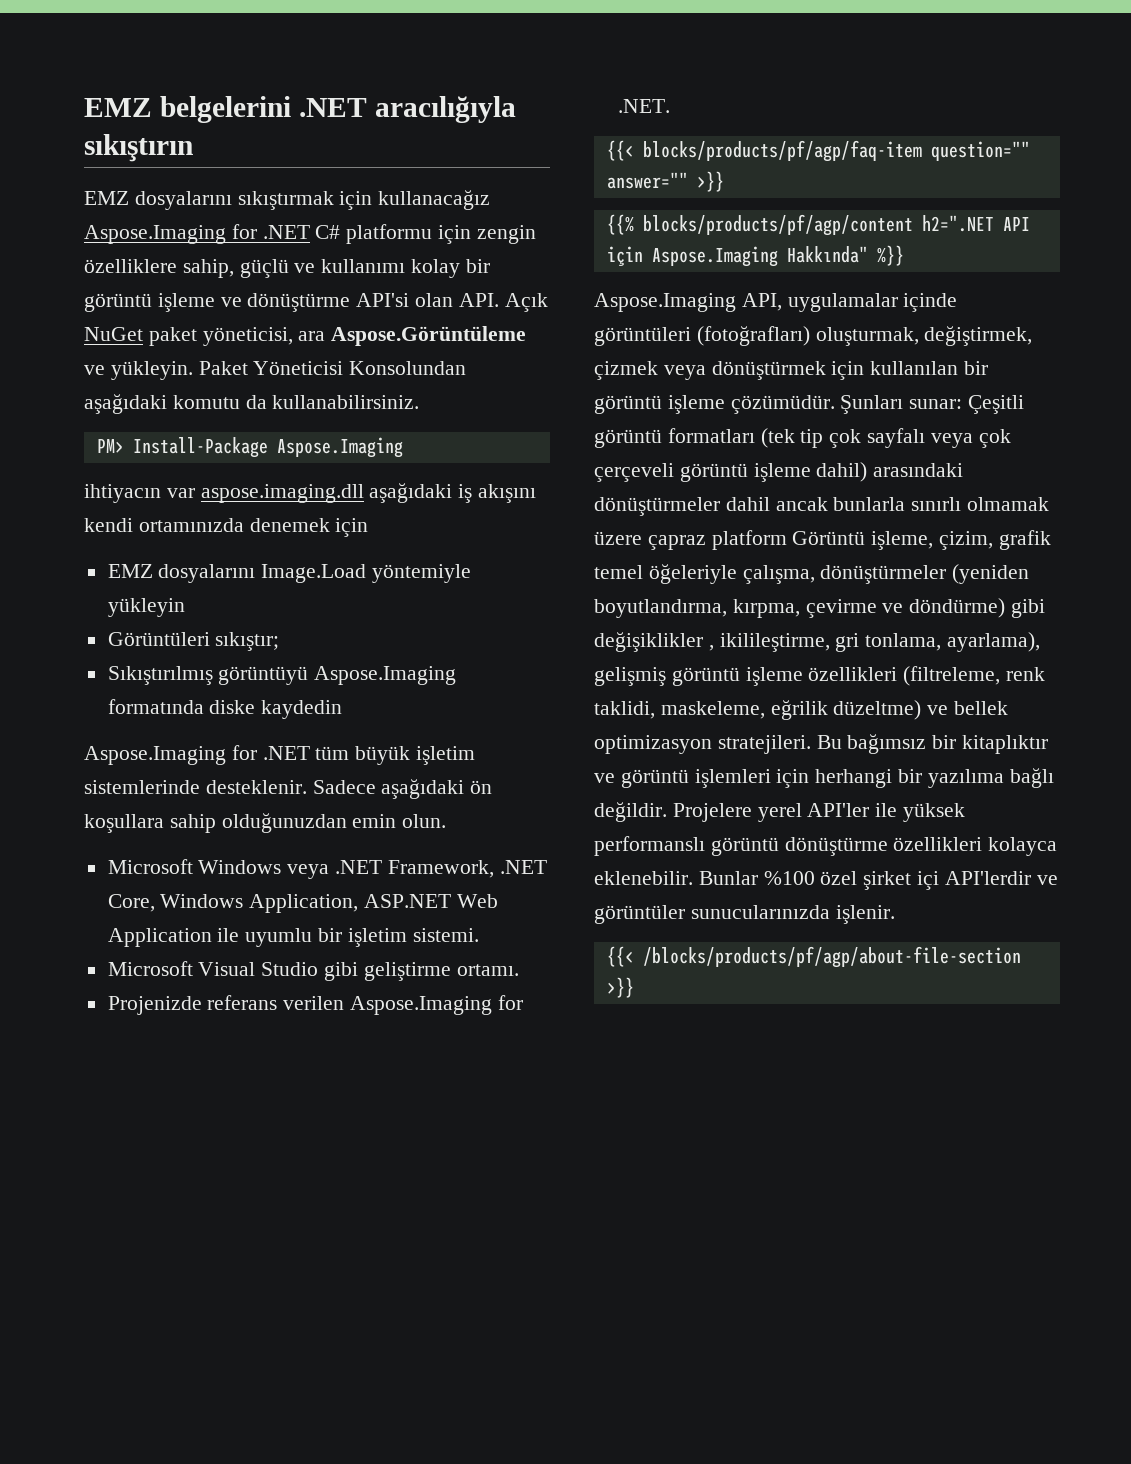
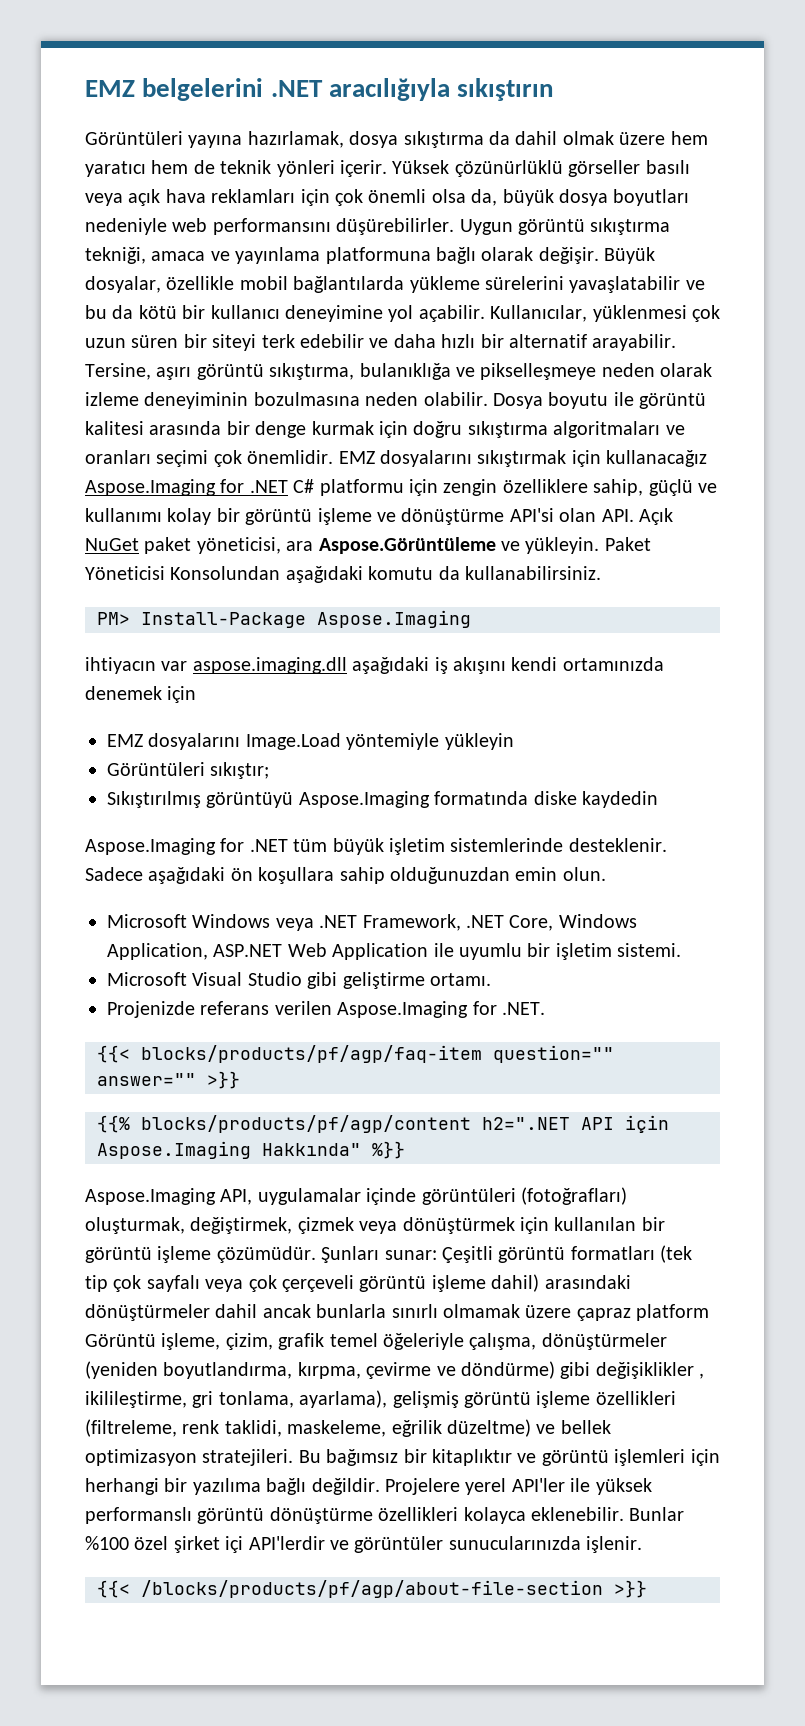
+ Görüntüleri yayına hazırlamak, dosya sıkıştırma da dahil olmak üzere hem yaratıcı hem de teknik yönleri içerir. Yüksek çözünürlüklü görseller basılı veya açık hava reklamları için çok önemli olsa da, büyük dosya boyutları nedeniyle web performansını düşürebilirler. Uygun görüntü sıkıştırma tekniği, amaca ve yayınlama platformuna bağlı olarak değişir. Büyük dosyalar, özellikle mobil bağlantılarda yükleme sürelerini yavaşlatabilir ve bu da kötü bir kullanıcı deneyimine yol açabilir. Kullanıcılar, yüklenmesi çok uzun süren bir siteyi terk edebilir ve daha hızlı bir alternatif arayabilir. Tersine, aşırı görüntü sıkıştırma, bulanıklığa ve pikselleşmeye neden olarak izleme deneyiminin bozulmasına neden olabilir. Dosya boyutu ile görüntü kalitesi arasında bir denge kurmak için doğru sıkıştırma algoritmaları ve oranları seçimi çok önemlidir.

